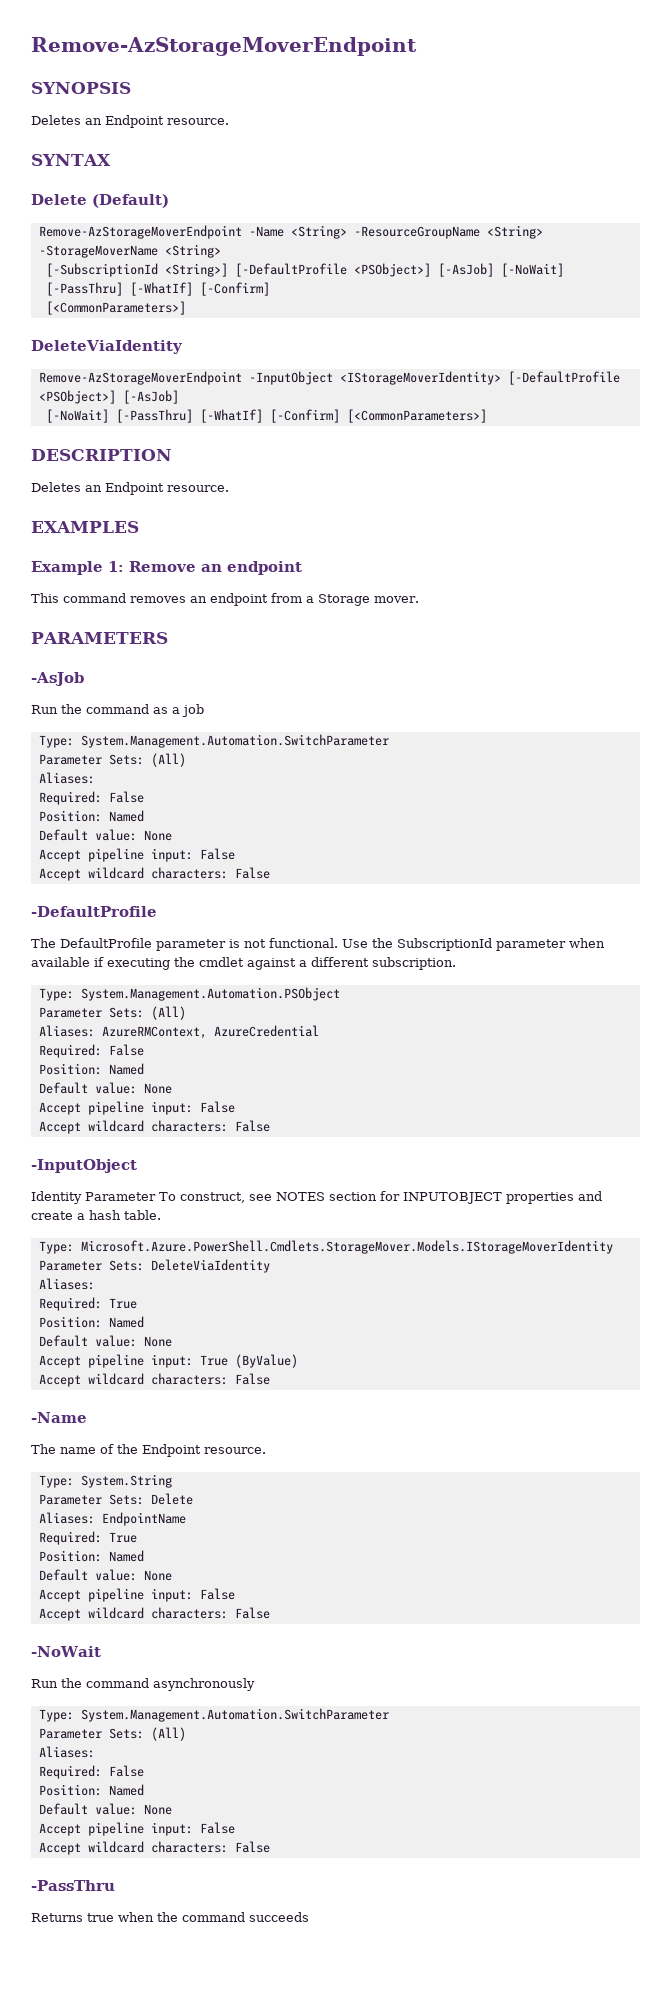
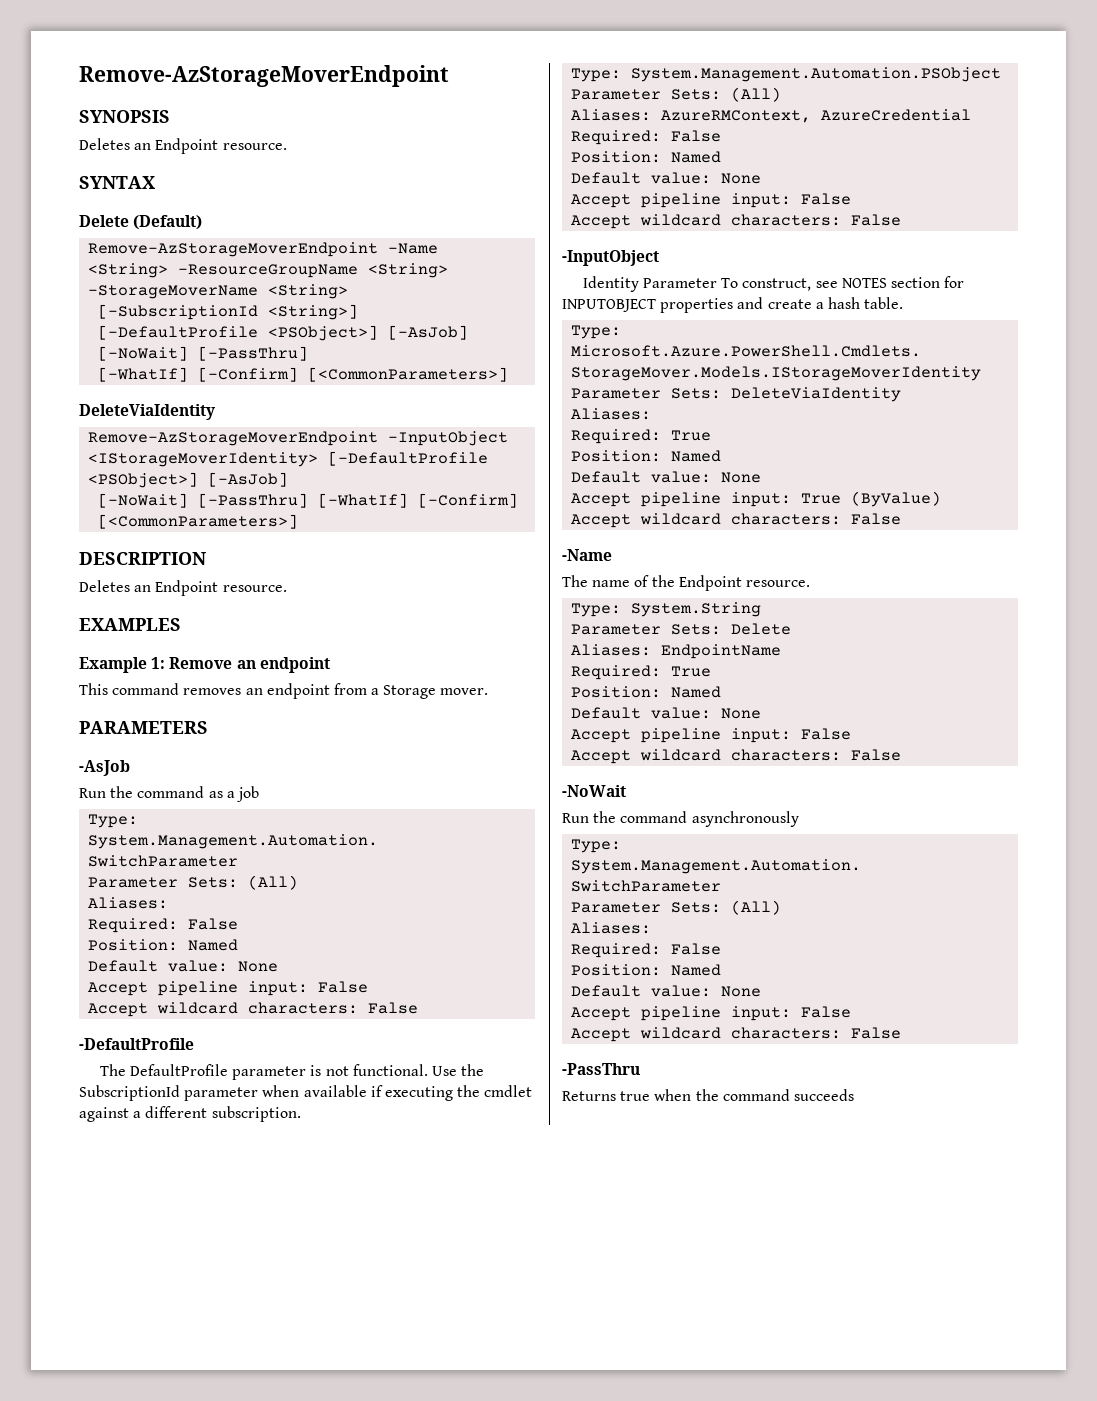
- [-SubscriptionId <String>] [-DefaultProfile <PSObject>] [-AsJob] [-NoWait] [-PassThru] [-WhatIf] [-Confirm]
- [<CommonParameters>]
+ [-SubscriptionId <String>] [-DefaultProfile <PSObject>] [-AsJob] [-NoWait] [-PassThru]
+ [-WhatIf] [-Confirm] [<CommonParameters>]

